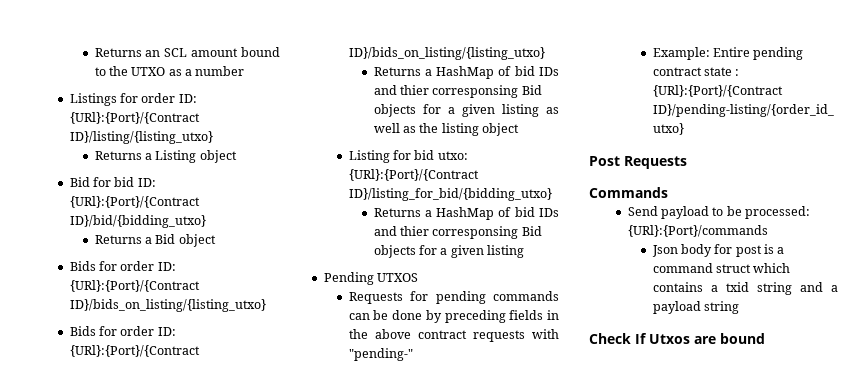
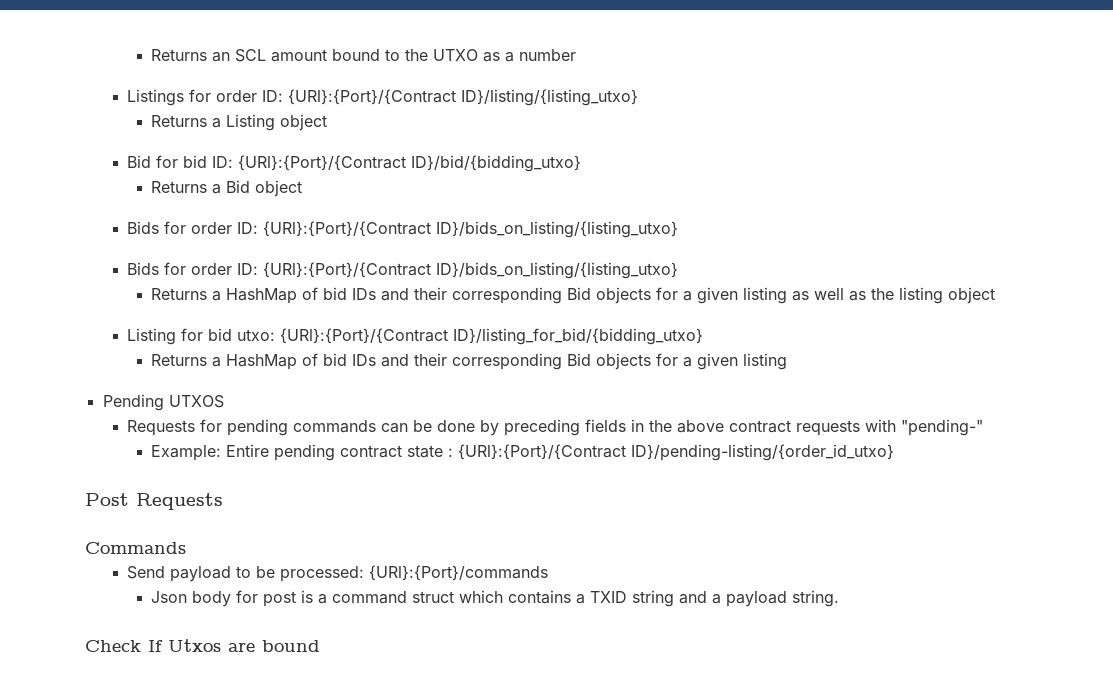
- Returns a HashMap of bid IDs and thier corresponsing Bid objects for a given listing as well as the listing object
+ Returns a HashMap of bid IDs and their corresponding Bid objects for a given listing as well as the listing object
  Listing for bid utxo: {URl}:{Port}/{Contract ID}/listing_for_bid/{bidding_utxo}
- Returns a HashMap of bid IDs and thier corresponsing Bid objects for a given listing
+ Returns a HashMap of bid IDs and their corresponding Bid objects for a given listing
- Json body for post is a command struct which contains a txid string and a payload string
+ Json body for post is a command struct which contains a TXID string and a payload string.

